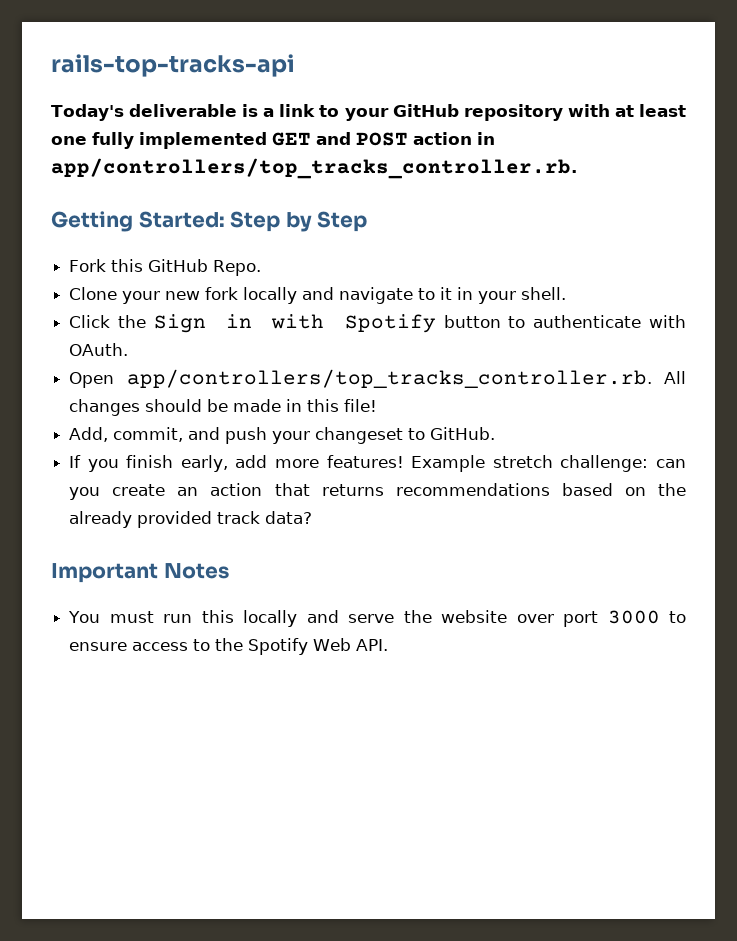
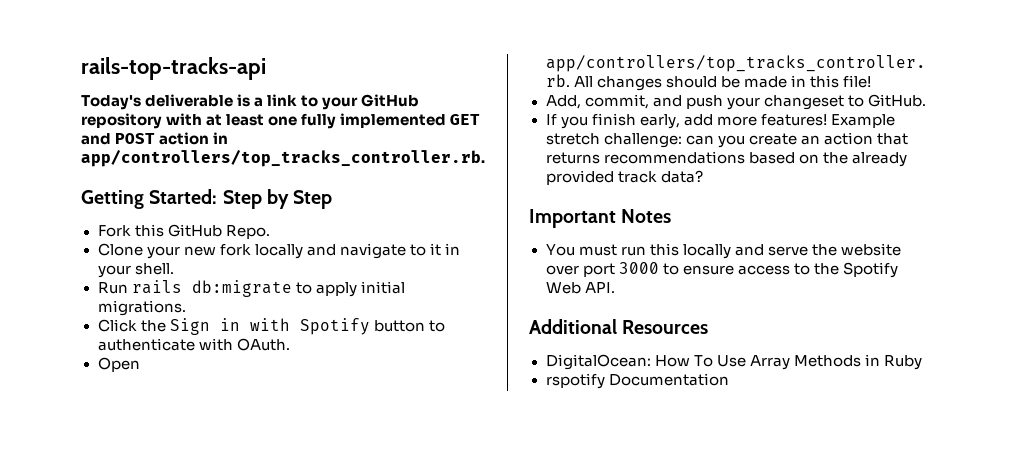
+ Run rails db:migrate to apply initial migrations.
+ Additional Resources
+ DigitalOcean: How To Use Array Methods in Ruby
+ rspotify Documentation

